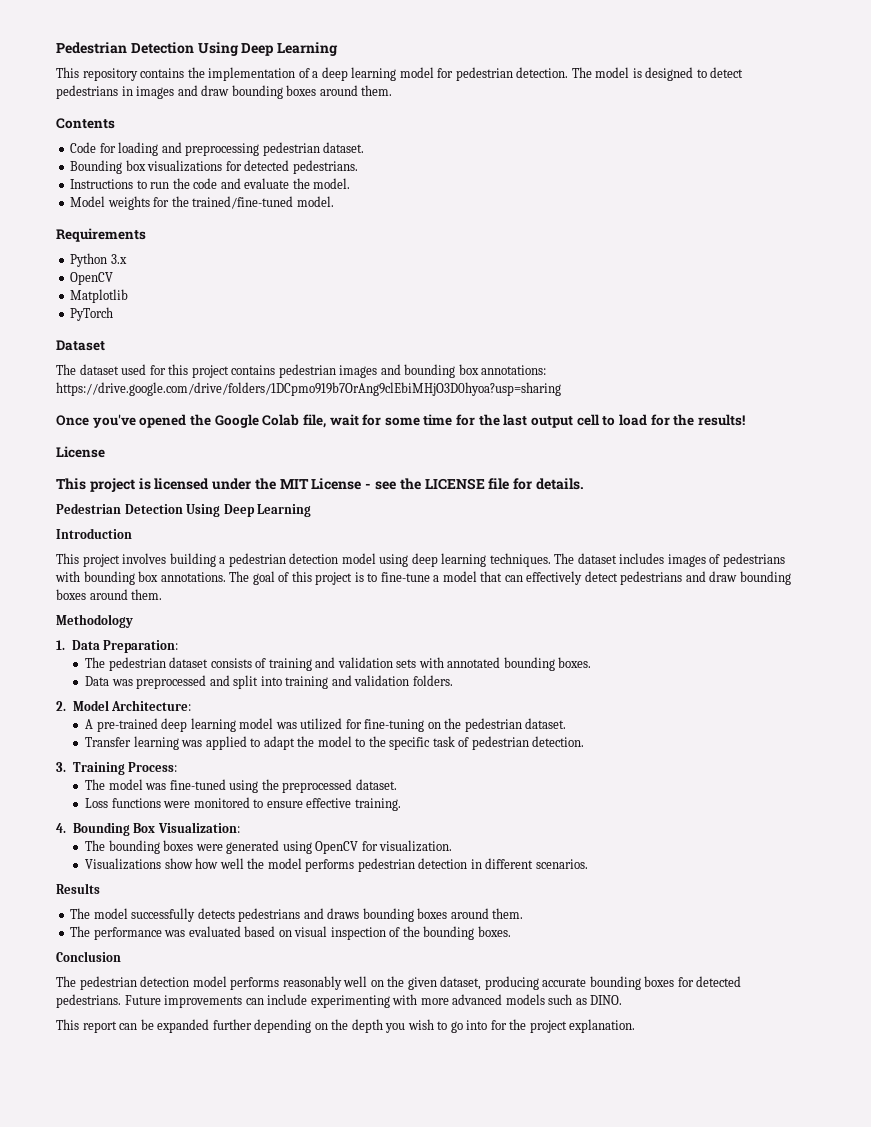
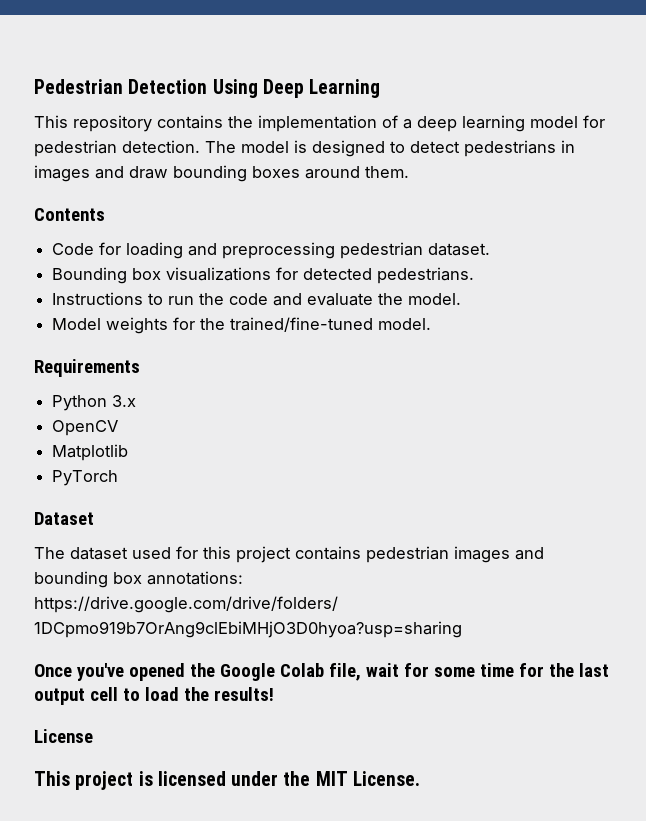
- Once you've opened the Google Colab file, wait for some time for the last output cell to load for the results!
+ Once you've opened the Google Colab file, wait for some time for the last output cell to load the results!
- This project is licensed under the MIT License - see the LICENSE file for details.
- Pedestrian Detection Using Deep Learning
- Introduction
- This project involves building a pedestrian detection model using deep learning techniques. The dataset includes images of pedestrians with bounding box annotations. The goal of this project is to fine-tune a model that can effectively detect pedestrians and draw bounding boxes around them.
- Methodology
- 1. Data Preparation:
- The pedestrian dataset consists of training and validation sets with annotated bounding boxes.
- Data was preprocessed and split into training and validation folders.
- 2. Model Architecture:
- A pre-trained deep learning model was utilized for fine-tuning on the pedestrian dataset.
- Transfer learning was applied to adapt the model to the specific task of pedestrian detection.
- 3. Training Process:
- The model was fine-tuned using the preprocessed dataset.
- Loss functions were monitored to ensure effective training.
- 4. Bounding Box Visualization:
- The bounding boxes were generated using OpenCV for visualization.
- Visualizations show how well the model performs pedestrian detection in different scenarios.
- Results
- The model successfully detects pedestrians and draws bounding boxes around them.
- The performance was evaluated based on visual inspection of the bounding boxes.
- Conclusion
- The pedestrian detection model performs reasonably well on the given dataset, producing accurate bounding boxes for detected pedestrians. Future improvements can include experimenting with more advanced models such as DINO.
- This report can be expanded further depending on the depth you wish to go into for the project explanation.
+ This project is licensed under the MIT License.

